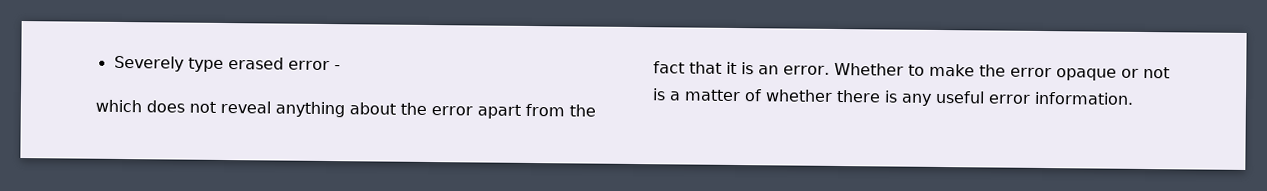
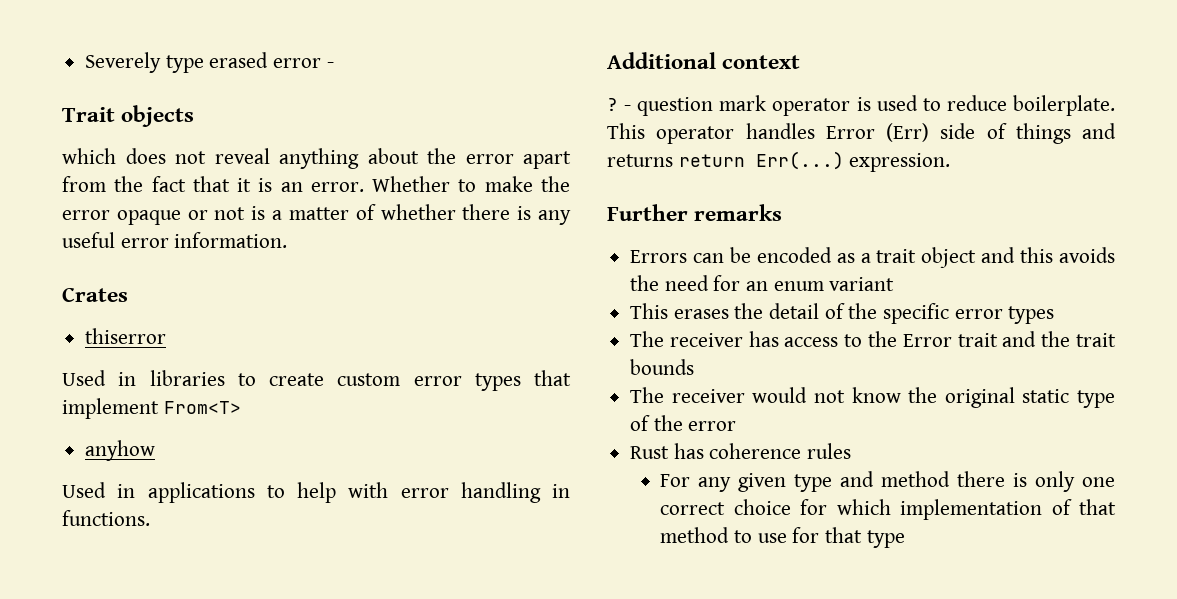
+ Trait objects
+ Crates
+ thiserror
+ Used in libraries to create custom error types that implement From<T>
+ anyhow
+ Used in applications to help with error handling in functions.
+ Additional context
+ ? - question mark operator is used to reduce boilerplate. This operator handles Error (Err) side of things and returns return Err(...) expression.
+ Further remarks
+ Errors can be encoded as a trait object and this avoids the need for an enum variant
+ This erases the detail of the specific error types
+ The receiver has access to the Error trait and the trait bounds
+ The receiver would not know the original static type of the error
+ Rust has coherence rules
+ For any given type and method there is only one correct choice for which implementation of that method to use for that type

